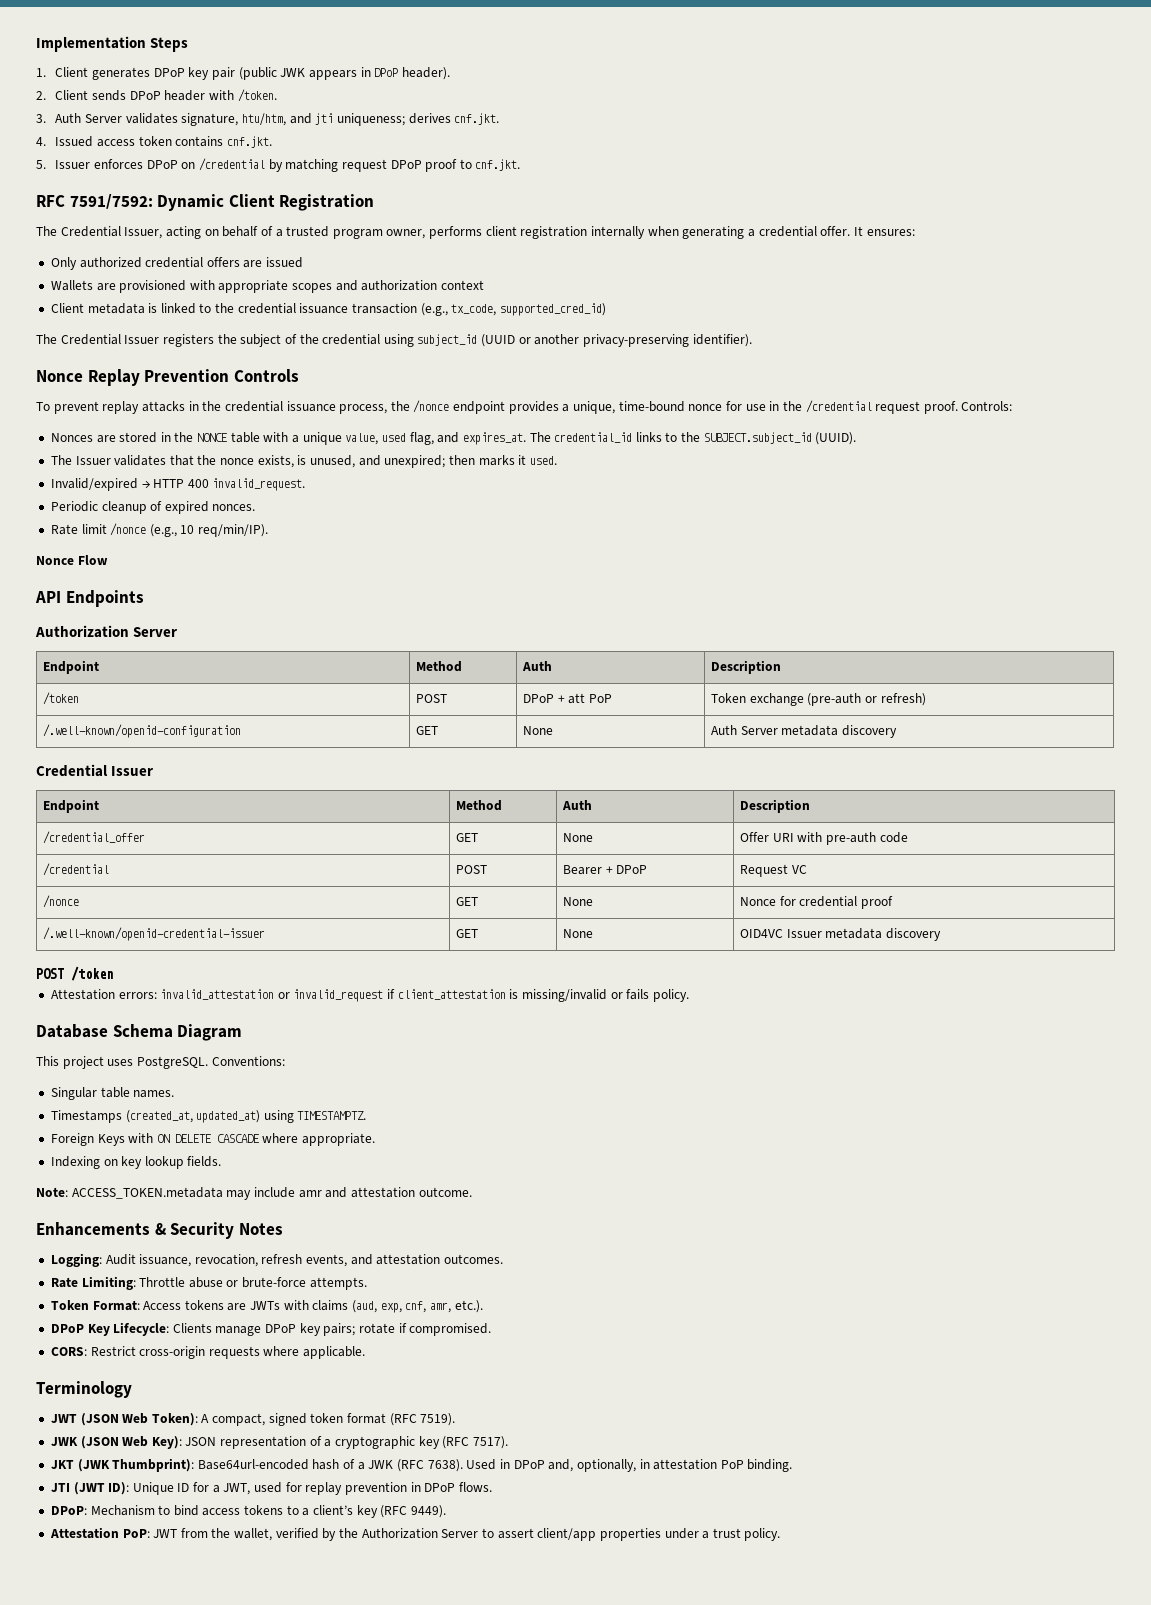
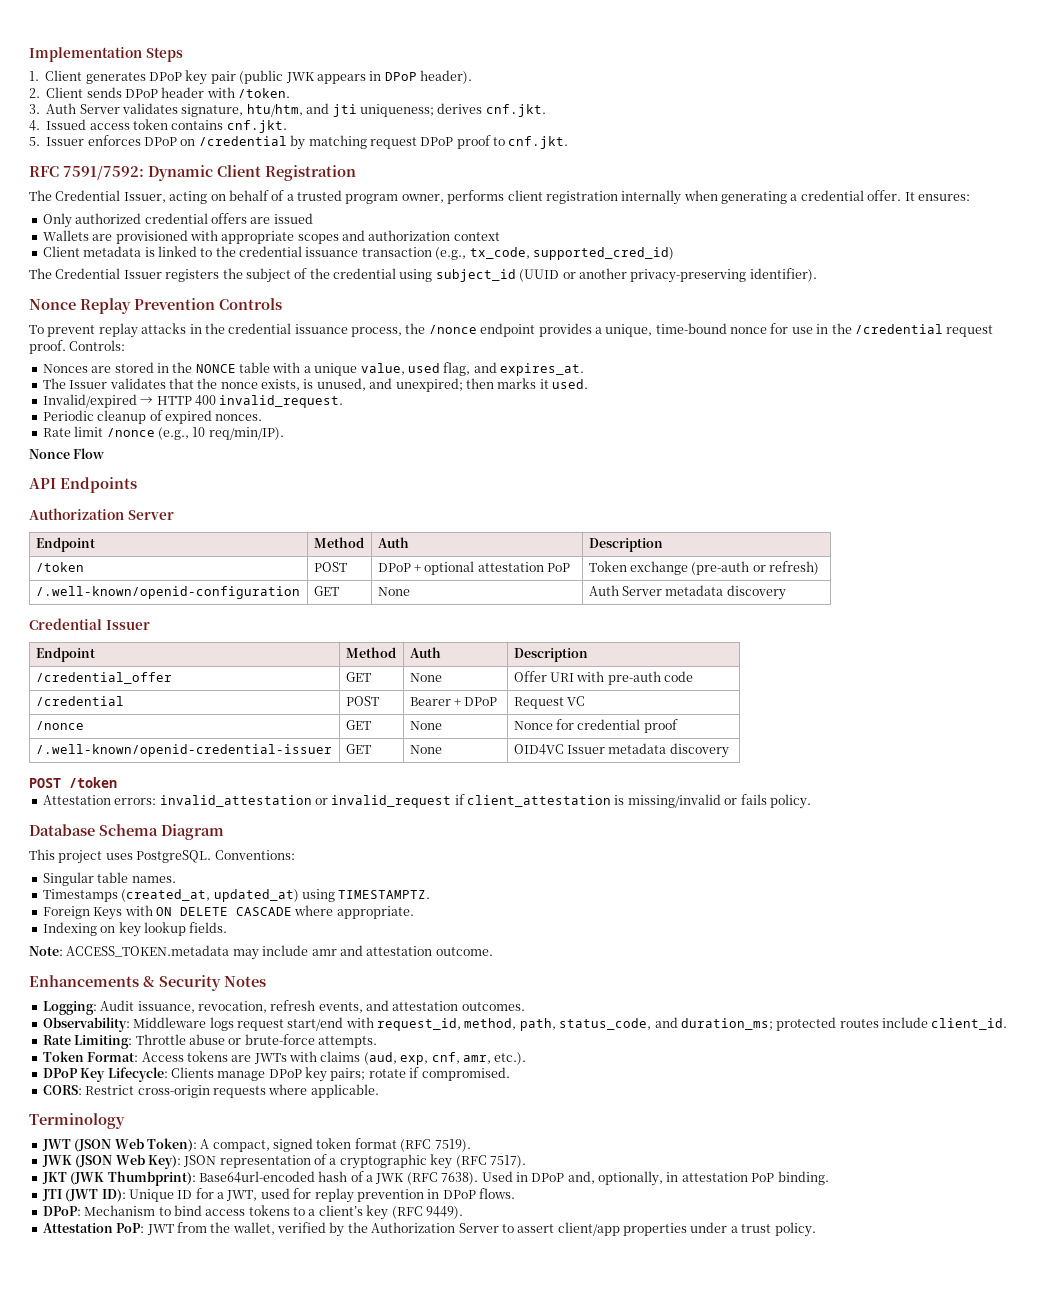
- The credential_id links to the SUBJECT.subject_id (UUID).
- /token | POST | DPoP + att PoP | Token exchange (pre-auth or refresh)
+ /token | POST | DPoP + optional attestation PoP | Token exchange (pre-auth or refresh)
+ Observability: Middleware logs request start/end with request_id, method, path, status_code, and duration_ms; protected routes include client_id.

